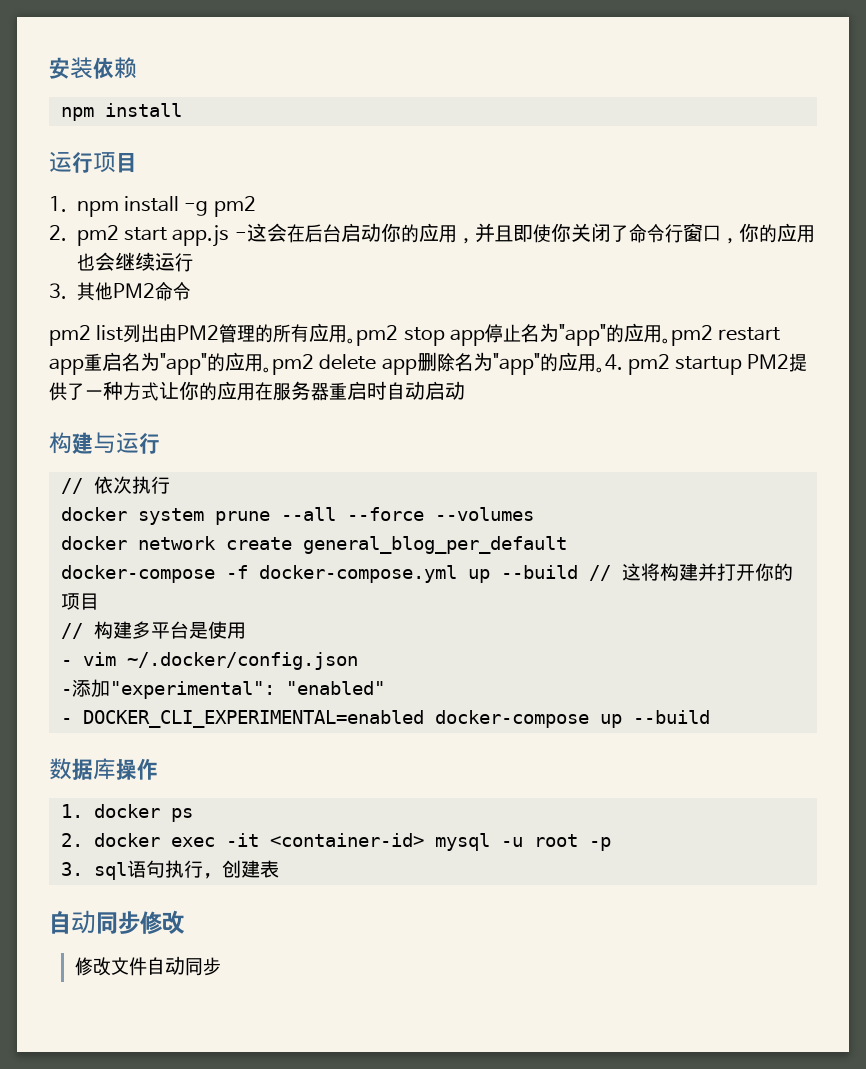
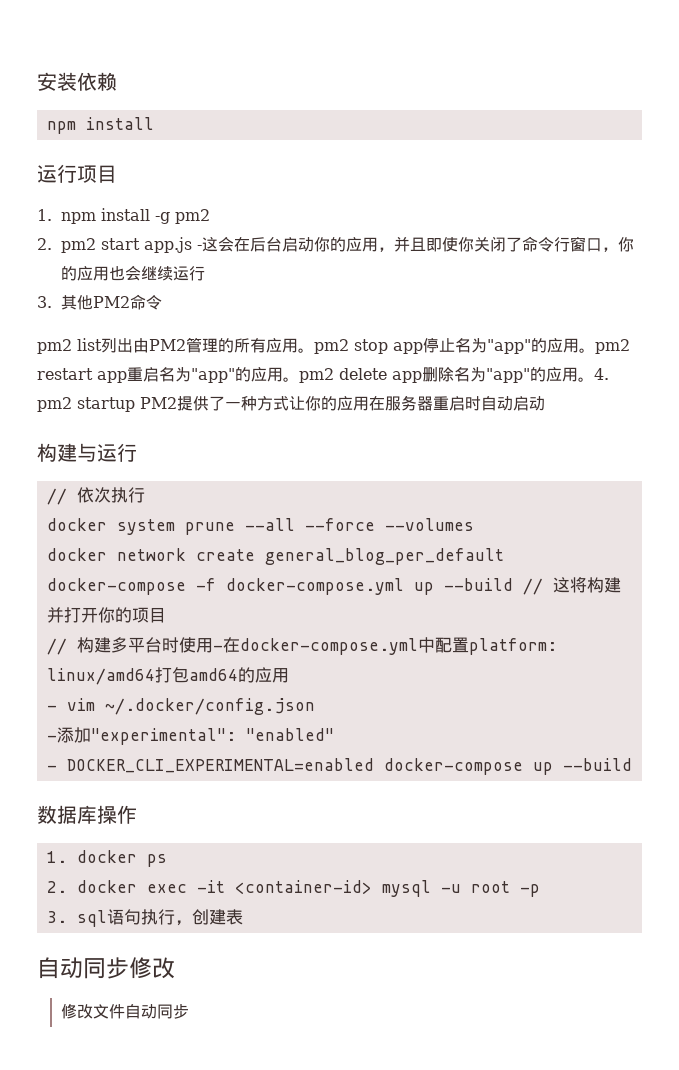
- // 构建多平台是使用
+ // 构建多平台时使用-在docker-compose.yml中配置platform: linux/amd64打包amd64的应用

